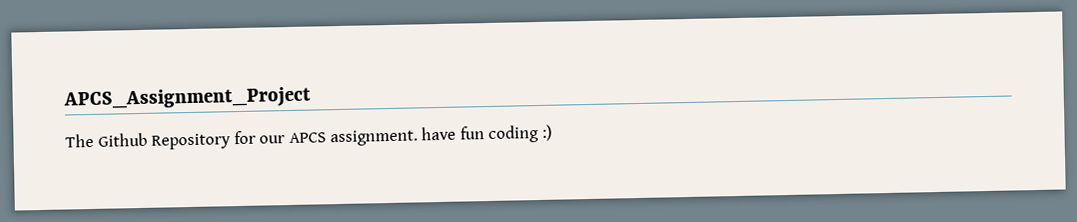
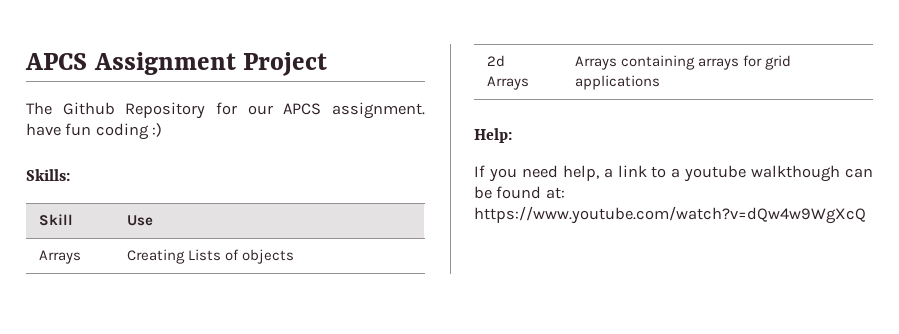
- APCS_Assignment_Project
+ APCS Assignment Project
+ Skills:
+ Skill | Use
+ Arrays | Creating Lists of objects
+ 2d Arrays | Arrays containing arrays for grid applications
+ Help:
+ If you need help, a link to a youtube walkthough can be found at: https://www.youtube.com/watch?v=dQw4w9WgXcQ

